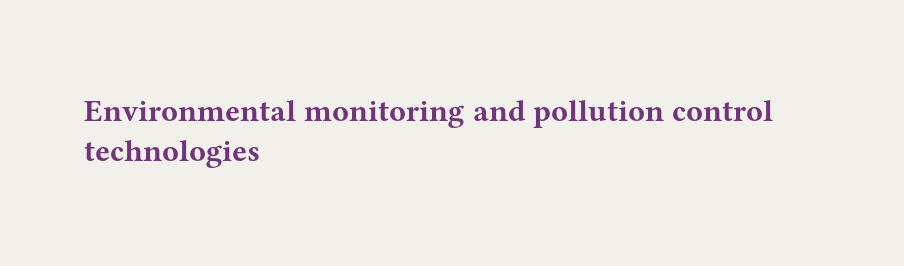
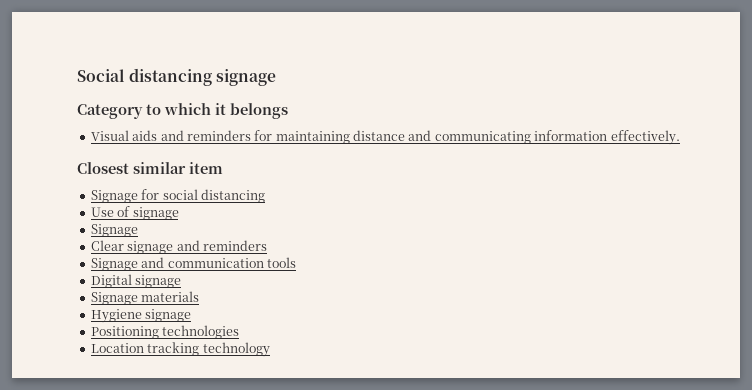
- Environmental monitoring and pollution control technologies
+ Social distancing signage
+ Category to which it belongs
+ Visual aids and reminders for maintaining distance and communicating information effectively.
+ Closest similar item
+ Signage for social distancing
+ Use of signage
+ Signage
+ Clear signage and reminders
+ Signage and communication tools
+ Digital signage
+ Signage materials
+ Hygiene signage
+ Positioning technologies
+ Location tracking technology

